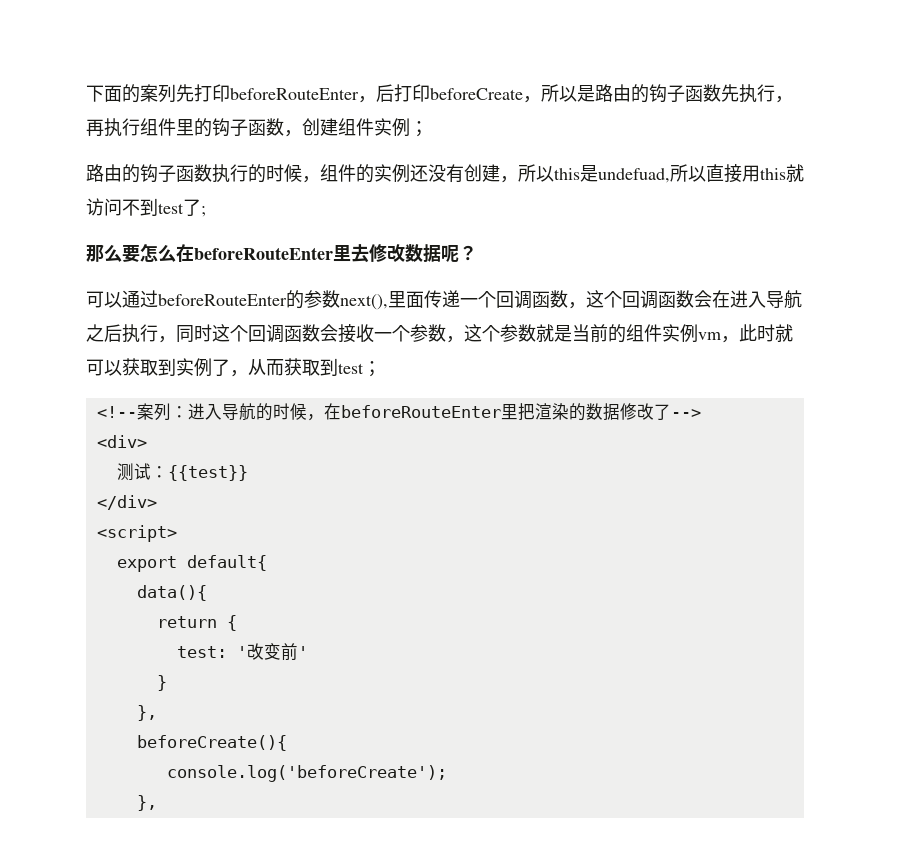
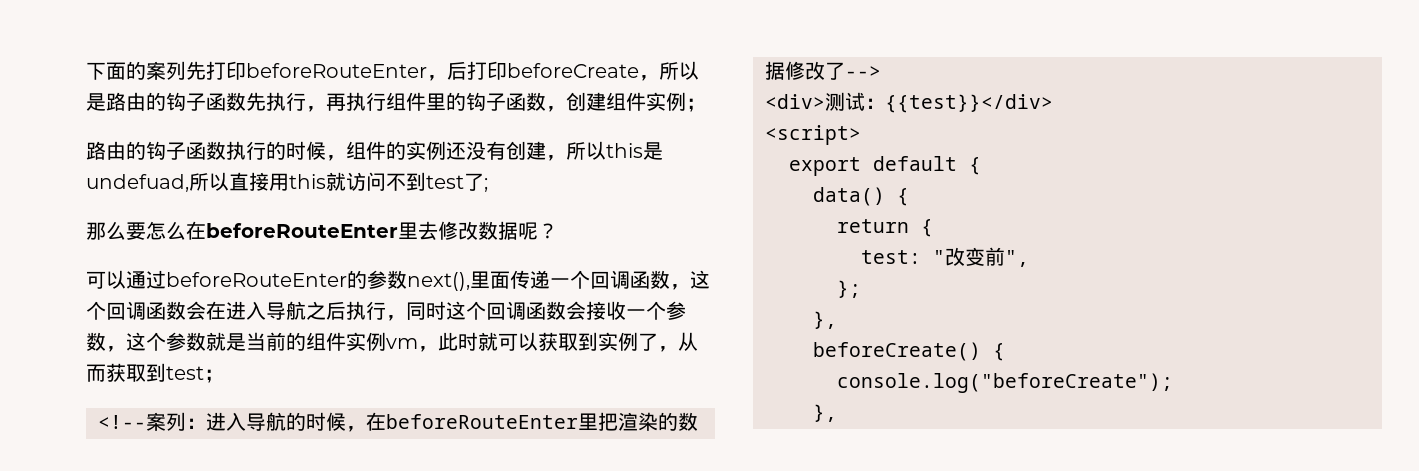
- <div>
- 测试：{{test}}
- </div>
+ <div>测试：{{test}}</div>
- export default{
- data(){
+ export default {
+ data() {
- test: '改变前'
- }
+ test: "改变前",
+ };
  },
- beforeCreate(){
- console.log('beforeCreate');
+ beforeCreate() {
+ console.log("beforeCreate");

